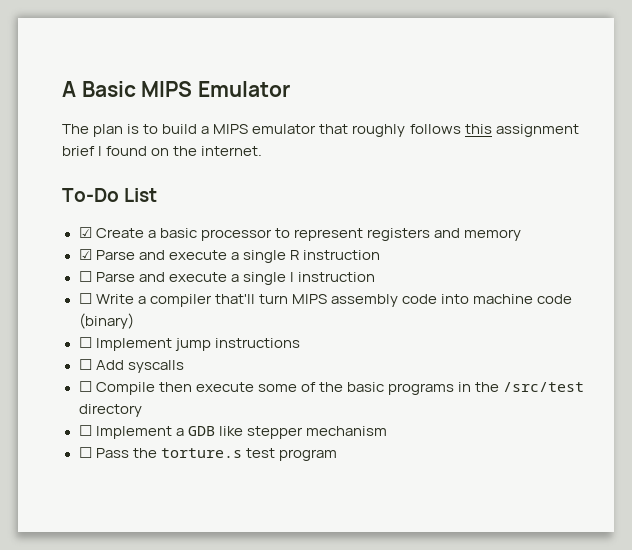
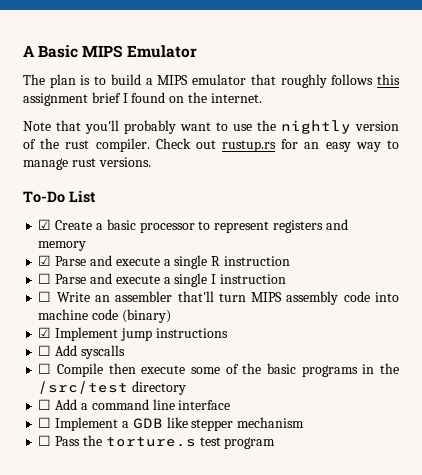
+ Note that you'll probably want to use the nightly version of the rust compiler. Check out rustup.rs for an easy way to manage rust versions.
- ☐ Write a compiler that'll turn MIPS assembly code into machine code (binary)
+ ☐ Write an assembler that'll turn MIPS assembly code into machine code (binary)
- ☐ Implement jump instructions
+ ☑ Implement jump instructions
+ ☐ Add a command line interface

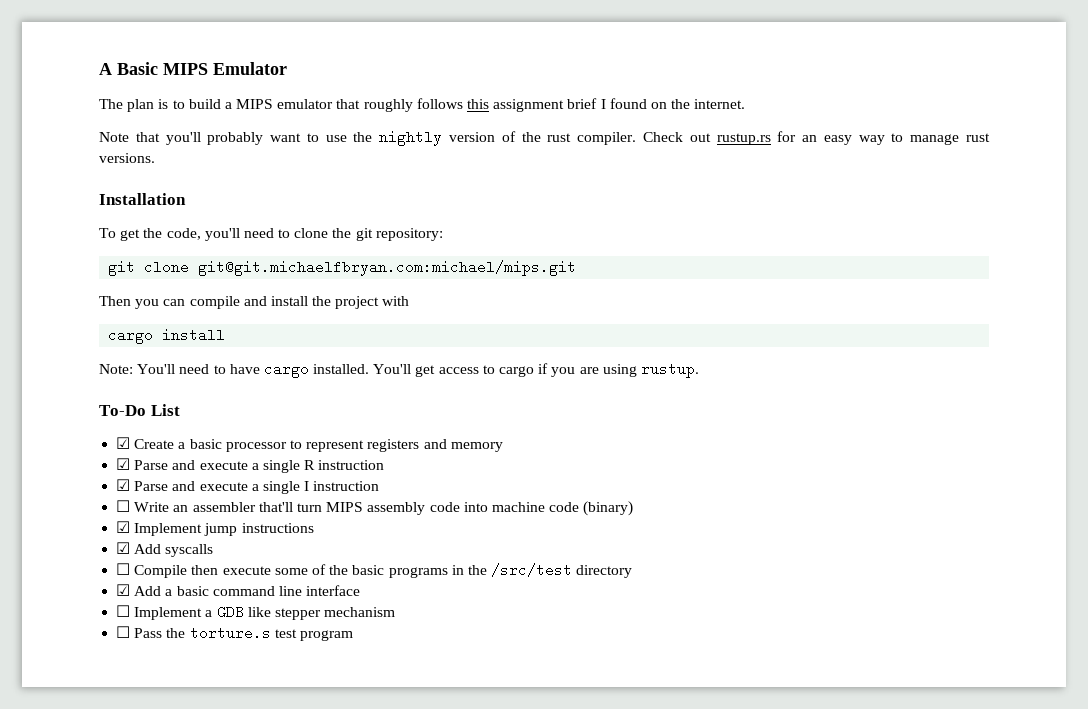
+ Installation
+ To get the code, you'll need to clone the git repository:
+ git clone git@git.michaelfbryan.com:michael/mips.git
+ Then you can compile and install the project with
+ cargo install
+ Note: You'll need to have cargo installed. You'll get access to cargo if you are using rustup.
- ☐ Parse and execute a single I instruction
+ ☑ Parse and execute a single I instruction
- ☐ Add syscalls
+ ☑ Add syscalls
- ☐ Add a command line interface
+ ☑ Add a basic command line interface

